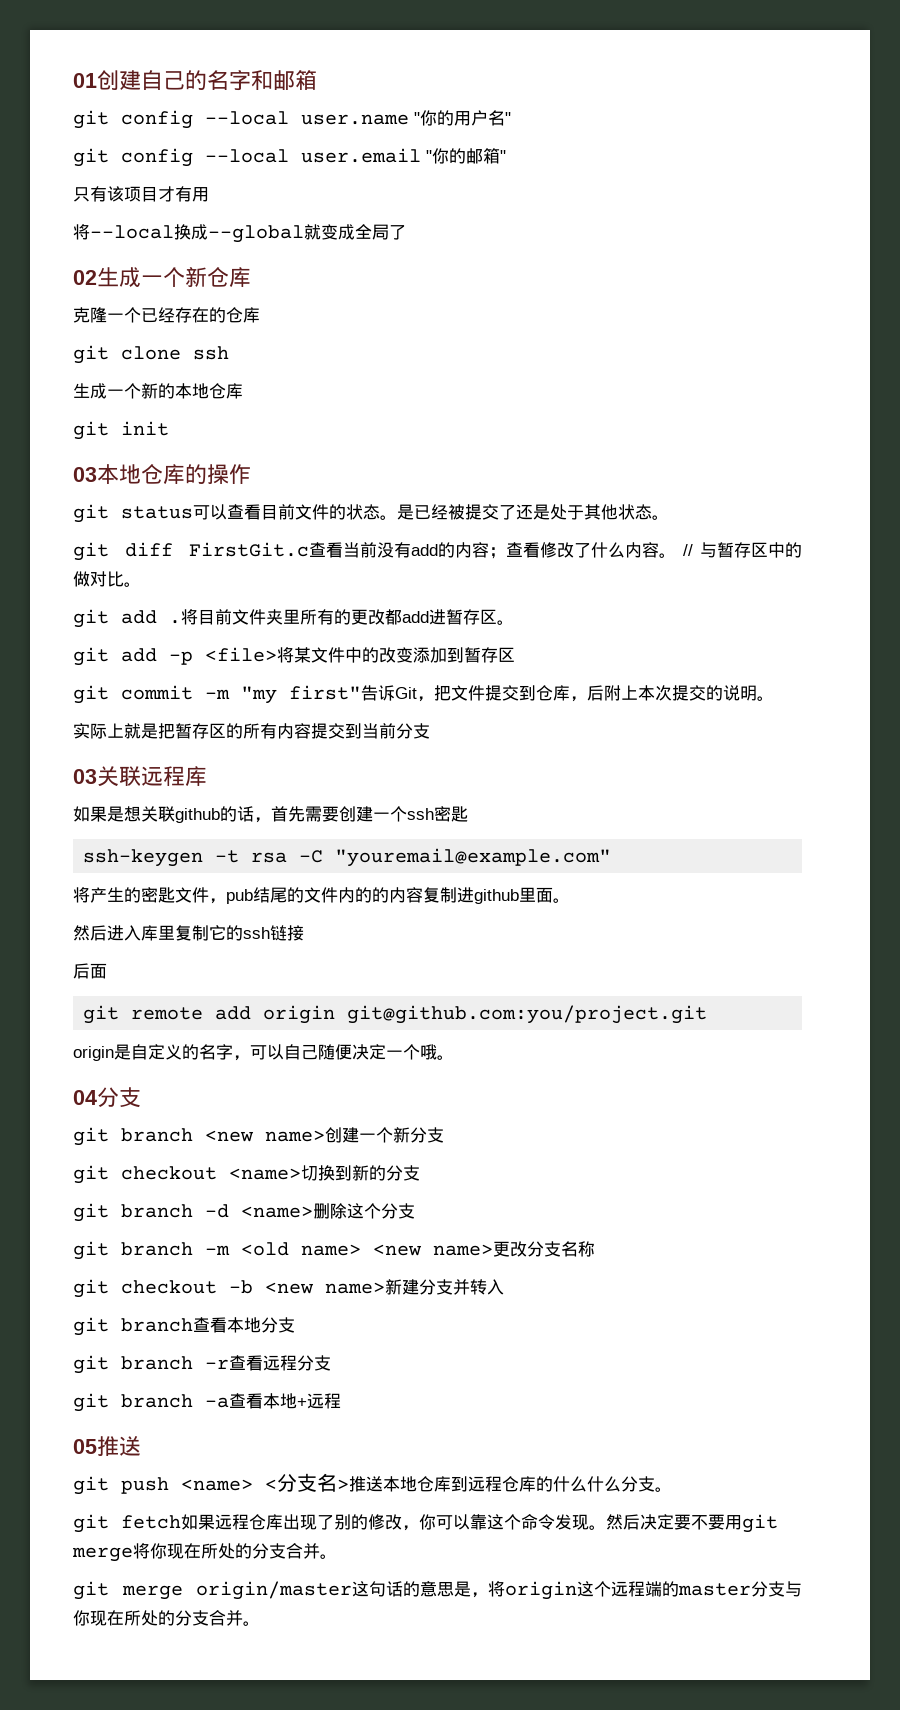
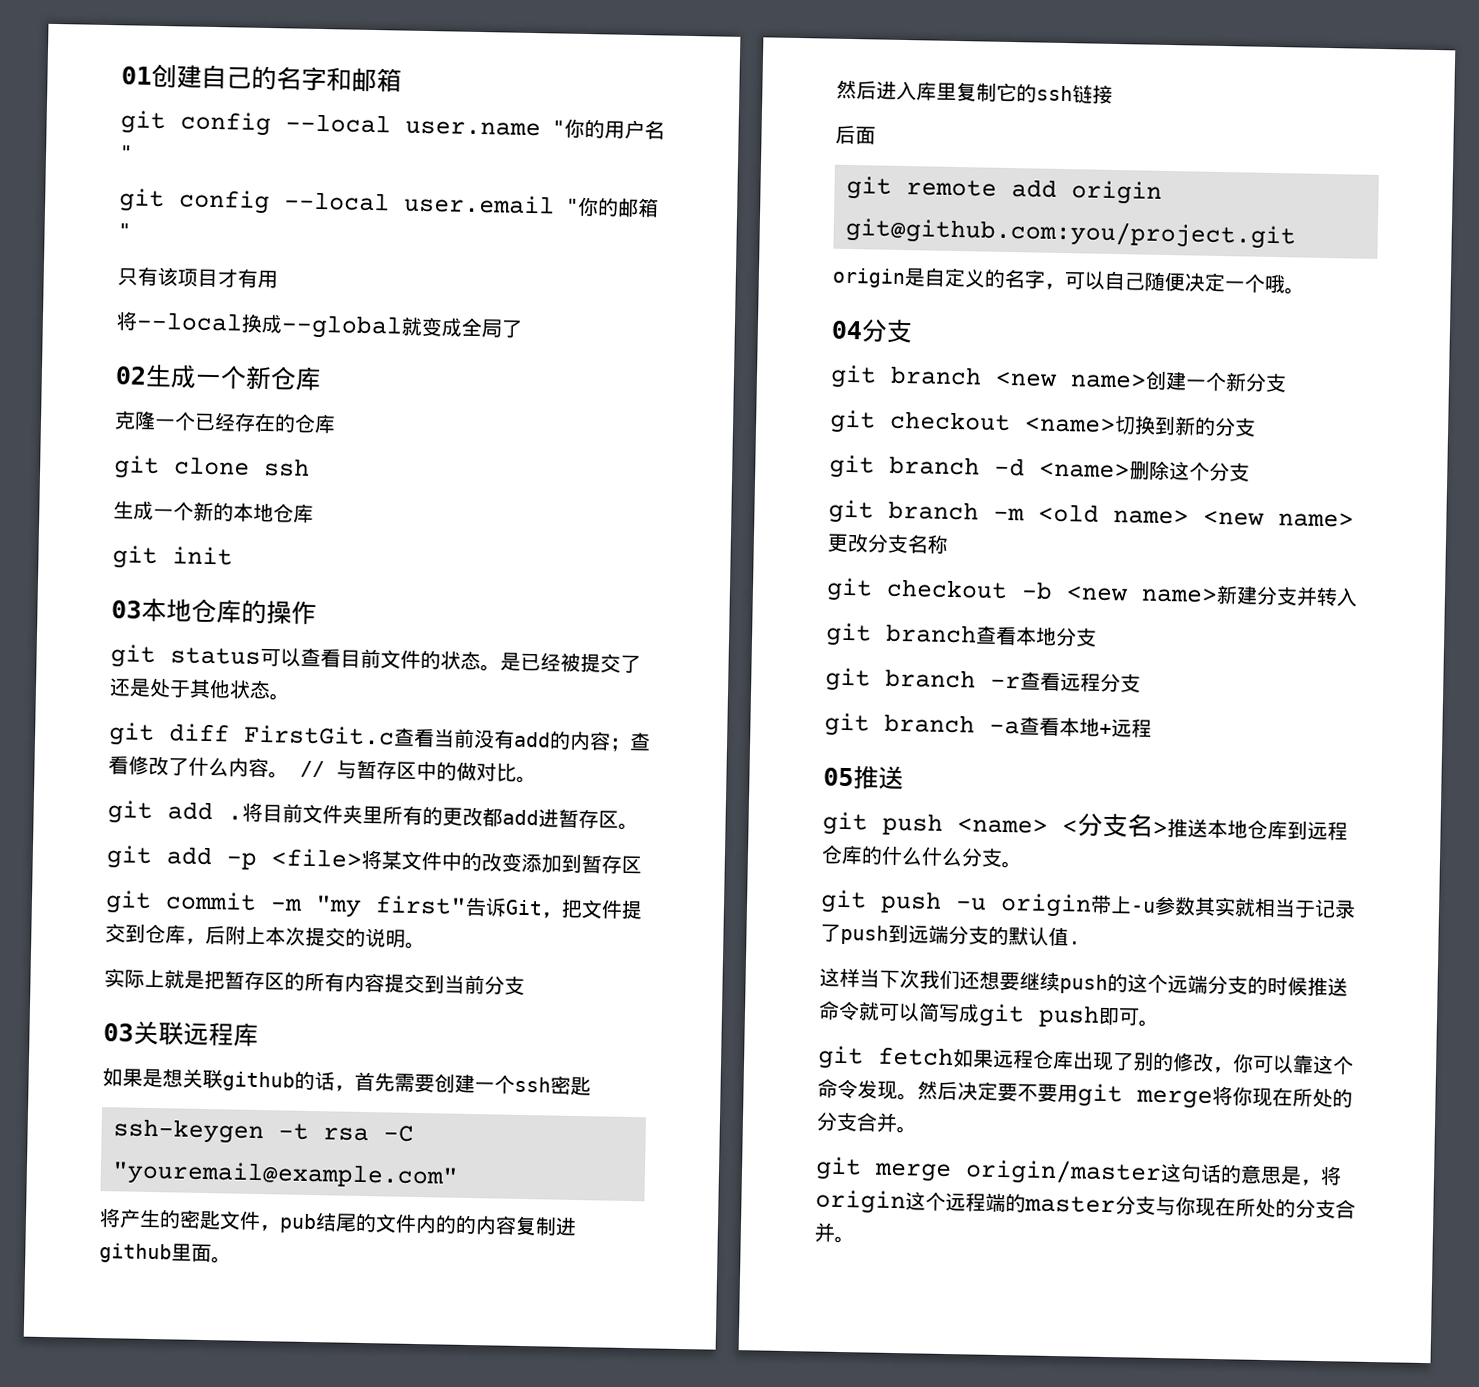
+ git push -u origin带上-u参数其实就相当于记录了push到远端分支的默认值.
+ 这样当下次我们还想要继续push的这个远端分支的时候推送命令就可以简写成git push即可。

